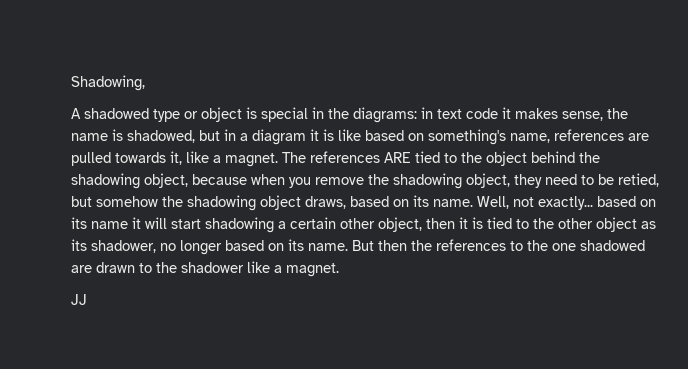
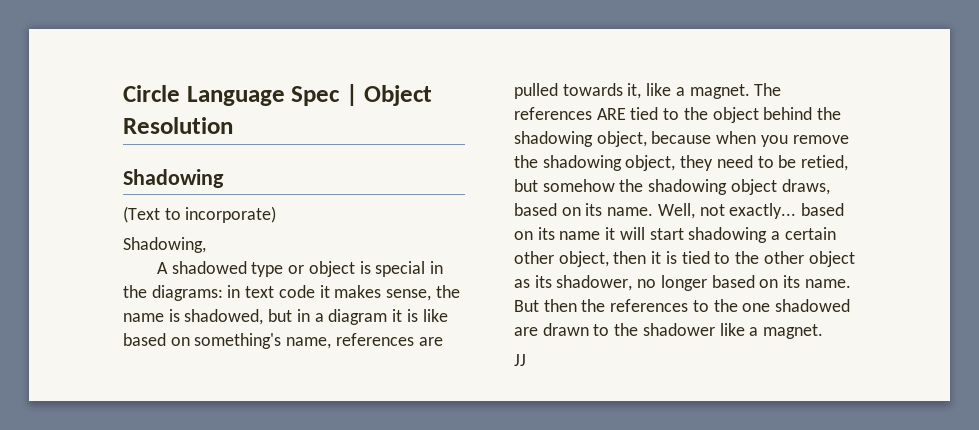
+ Circle Language Spec | Object Resolution
+ Shadowing
+ (Text to incorporate)

